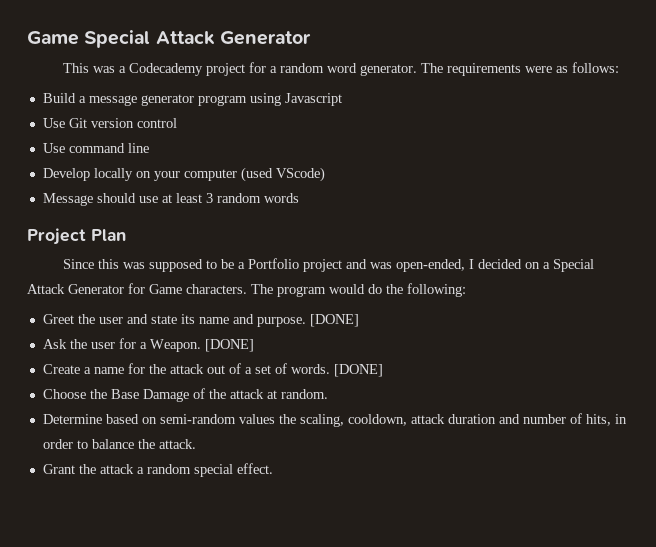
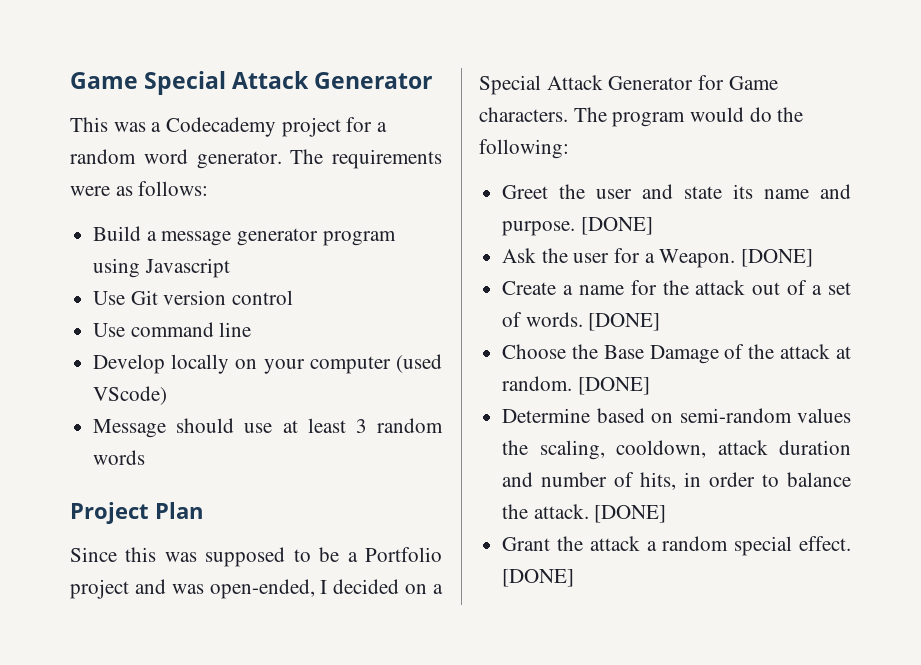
- Choose the Base Damage of the attack at random.
+ Choose the Base Damage of the attack at random. [DONE]
- Determine based on semi-random values the scaling, cooldown, attack duration and number of hits, in order to balance the attack.
+ Determine based on semi-random values the scaling, cooldown, attack duration and number of hits, in order to balance the attack. [DONE]
- Grant the attack a random special effect.
+ Grant the attack a random special effect. [DONE]

